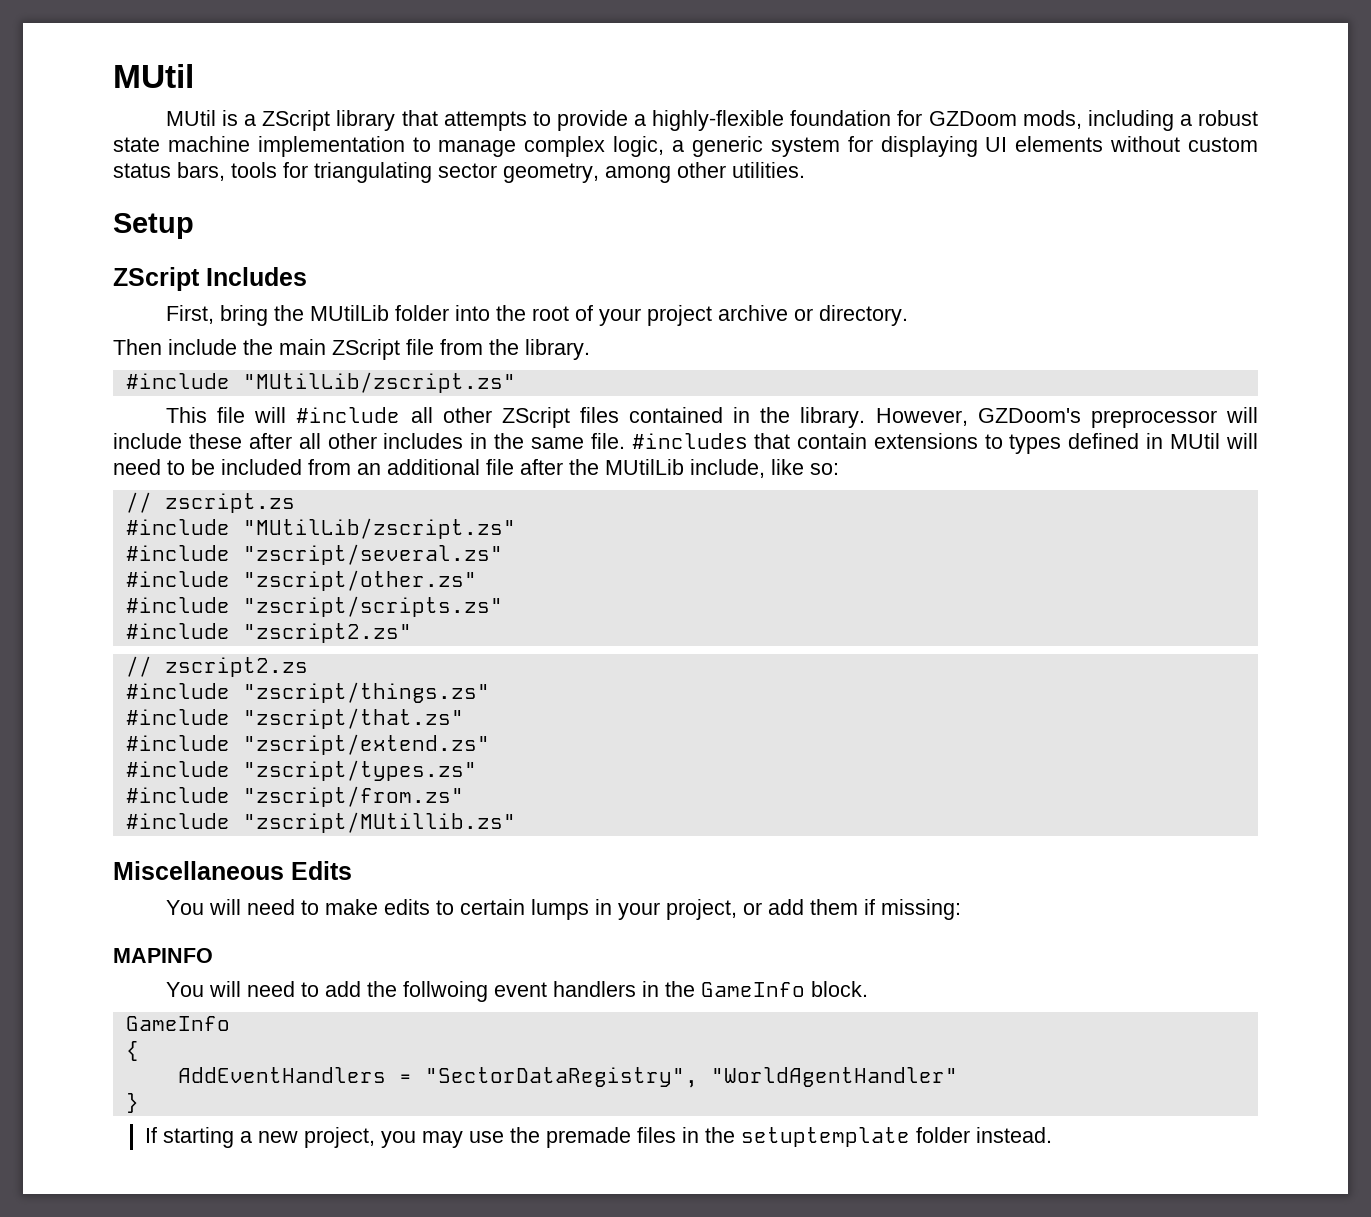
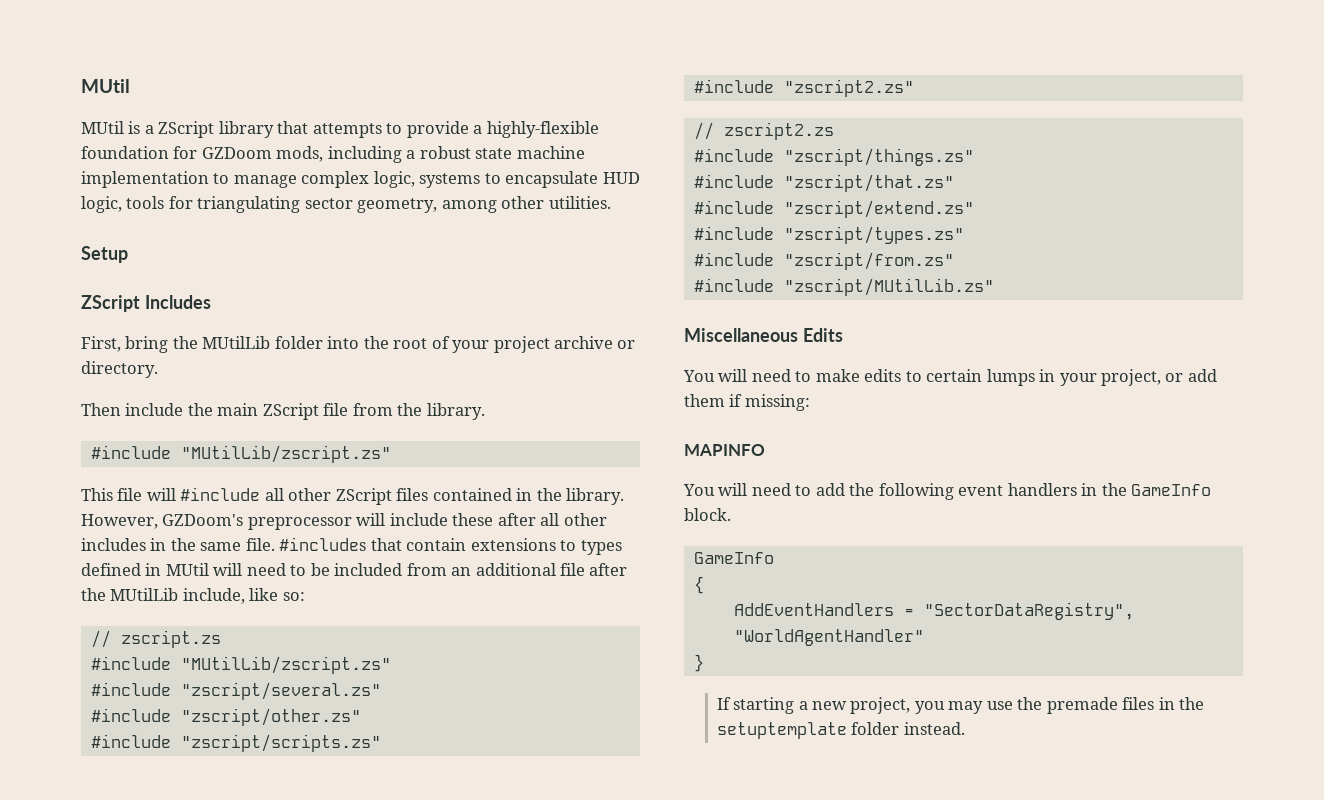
- MUtil is a ZScript library that attempts to provide a highly-flexible foundation for GZDoom mods, including a robust state machine implementation to manage complex logic, a generic system for displaying UI elements without custom status bars, tools for triangulating sector geometry, among other utilities.
+ MUtil is a ZScript library that attempts to provide a highly-flexible foundation for GZDoom mods, including a robust state machine implementation to manage complex logic, systems to encapsulate HUD logic, tools for triangulating sector geometry, among other utilities.
- #include "zscript/MUtillib.zs"
+ #include "zscript/MUtilLib.zs"
- You will need to add the follwoing event handlers in the GameInfo block.
+ You will need to add the following event handlers in the GameInfo block.

